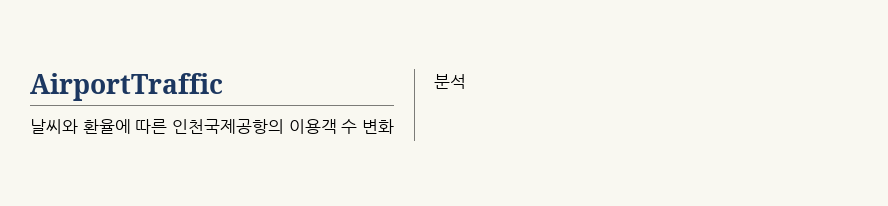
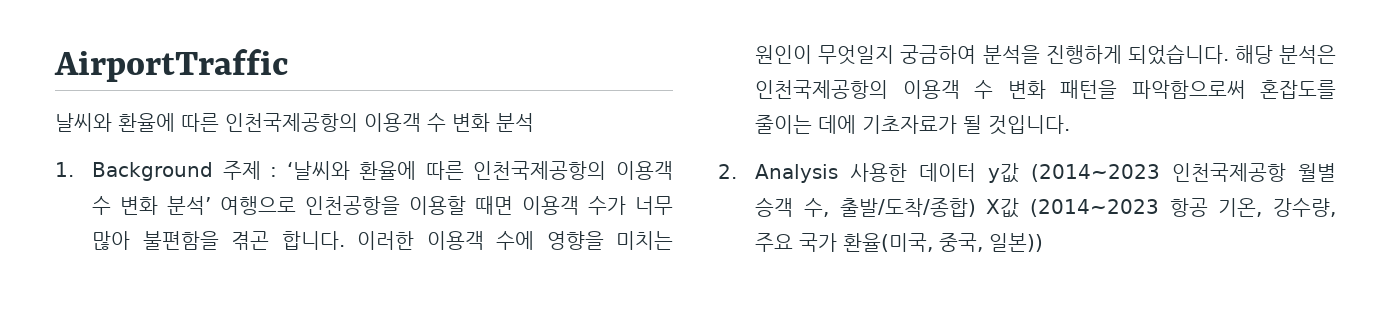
+ 1. Background 주제 : ‘날씨와 환율에 따른 인천국제공항의 이용객 수 변화 분석’ 여행으로 인천공항을 이용할 때면 이용객 수가 너무 많아 불편함을 겪곤 합니다. 이러한 이용객 수에 영향을 미치는 원인이 무엇일지 궁금하여 분석을 진행하게 되었습니다. 해당 분석은 인천국제공항의 이용객 수 변화 패턴을 파악함으로써 혼잡도를 줄이는 데에 기초자료가 될 것입니다.
+ 2. Analysis 사용한 데이터 y값 (2014~2023 인천국제공항 월별 승객 수, 출발/도착/종합) X값 (2014~2023 항공 기온, 강수량, 주요 국가 환율(미국, 중국, 일본))

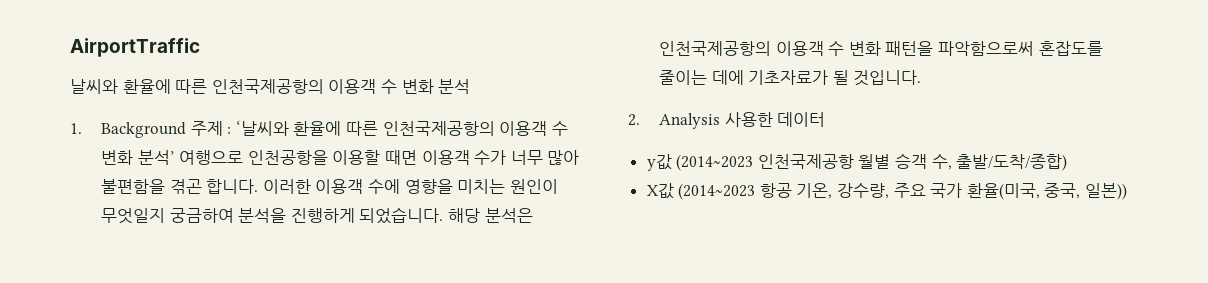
- 2. Analysis 사용한 데이터 y값 (2014~2023 인천국제공항 월별 승객 수, 출발/도착/종합) X값 (2014~2023 항공 기온, 강수량, 주요 국가 환율(미국, 중국, 일본))
+ 2. Analysis 사용한 데이터
+ y값 (2014~2023 인천국제공항 월별 승객 수, 출발/도착/종합)
+ X값 (2014~2023 항공 기온, 강수량, 주요 국가 환율(미국, 중국, 일본))

